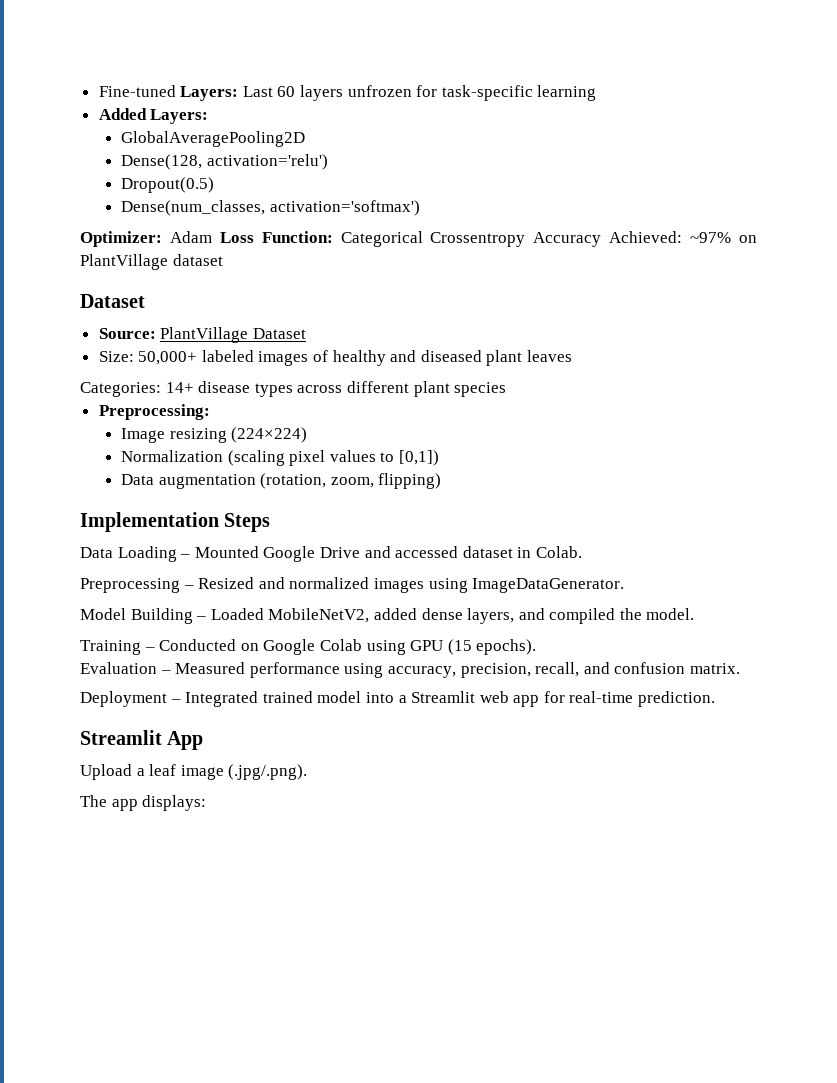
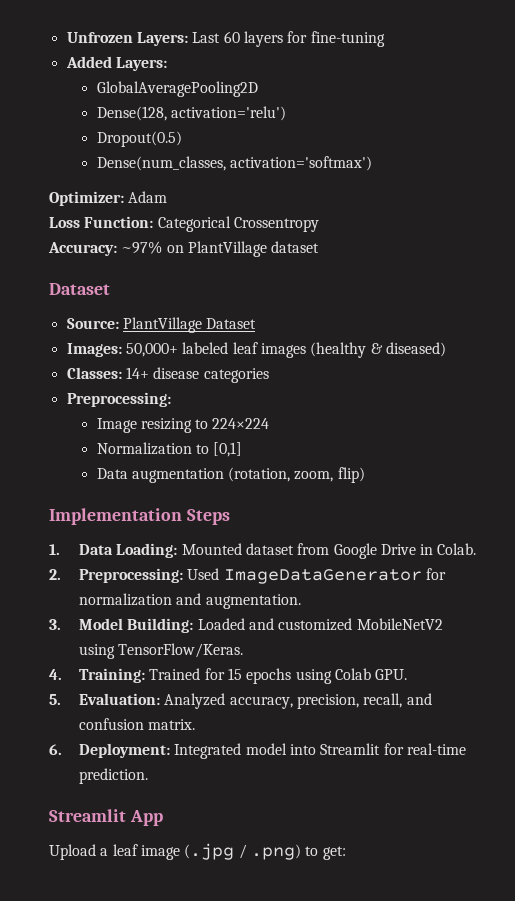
- Fine-tuned Layers: Last 60 layers unfrozen for task-specific learning
+ Unfrozen Layers: Last 60 layers for fine-tuning
- Optimizer: Adam Loss Function: Categorical Crossentropy Accuracy Achieved: ~97% on PlantVillage dataset
+ Optimizer: Adam
+ Loss Function: Categorical Crossentropy
+ Accuracy: ~97% on PlantVillage dataset
- Size: 50,000+ labeled images of healthy and diseased plant leaves
- Categories: 14+ disease types across different plant species
+ Images: 50,000+ labeled leaf images (healthy & diseased)
+ Classes: 14+ disease categories
- Image resizing (224×224)
+ Image resizing to 224×224
- Normalization (scaling pixel values to [0,1])
+ Normalization to [0,1]
- Data augmentation (rotation, zoom, flipping)
+ Data augmentation (rotation, zoom, flip)
- Data Loading – Mounted Google Drive and accessed dataset in Colab.
- Preprocessing – Resized and normalized images using ImageDataGenerator.
- Model Building – Loaded MobileNetV2, added dense layers, and compiled the model.
- Training – Conducted on Google Colab using GPU (15 epochs).
- Evaluation – Measured performance using accuracy, precision, recall, and confusion matrix.
+ 1. Data Loading: Mounted dataset from Google Drive in Colab.
+ 2. Preprocessing: Used ImageDataGenerator for normalization and augmentation.
+ 3. Model Building: Loaded and customized MobileNetV2 using TensorFlow/Keras.
+ 4. Training: Trained for 15 epochs using Colab GPU.
+ 5. Evaluation: Analyzed accuracy, precision, recall, and confusion matrix.
- Deployment – Integrated trained model into a Streamlit web app for real-time prediction.
+ 6. Deployment: Integrated model into Streamlit for real-time prediction.
- Upload a leaf image (.jpg/.png).
- The app displays:
+ Upload a leaf image (.jpg / .png) to get:

